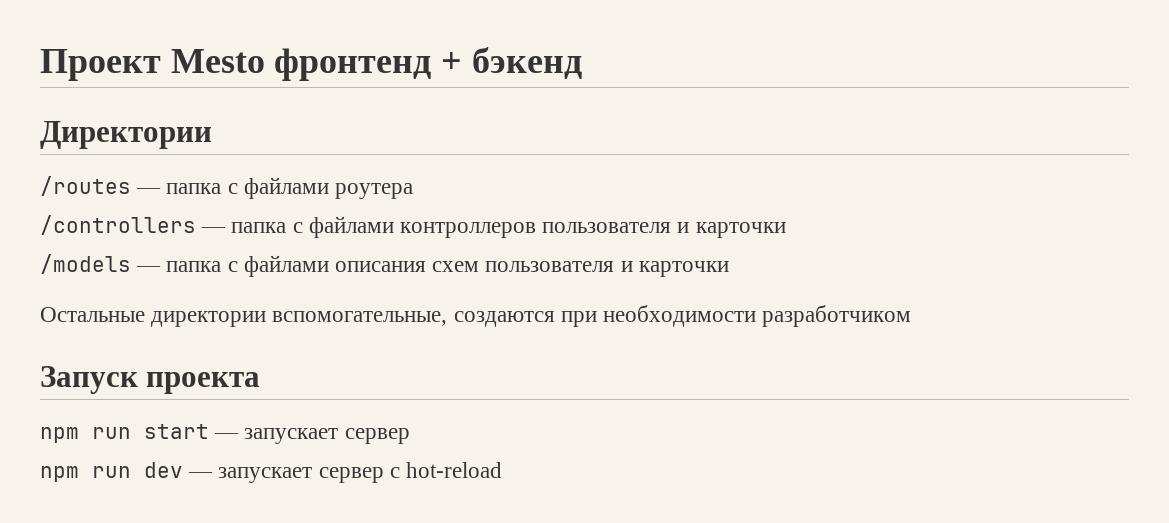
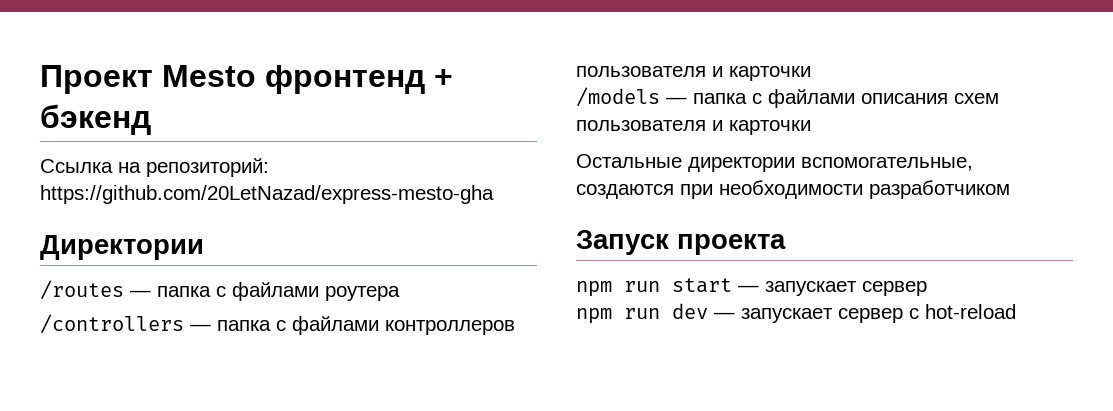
+ Ссылка на репозиторий: https://github.com/20LetNazad/express-mesto-gha

